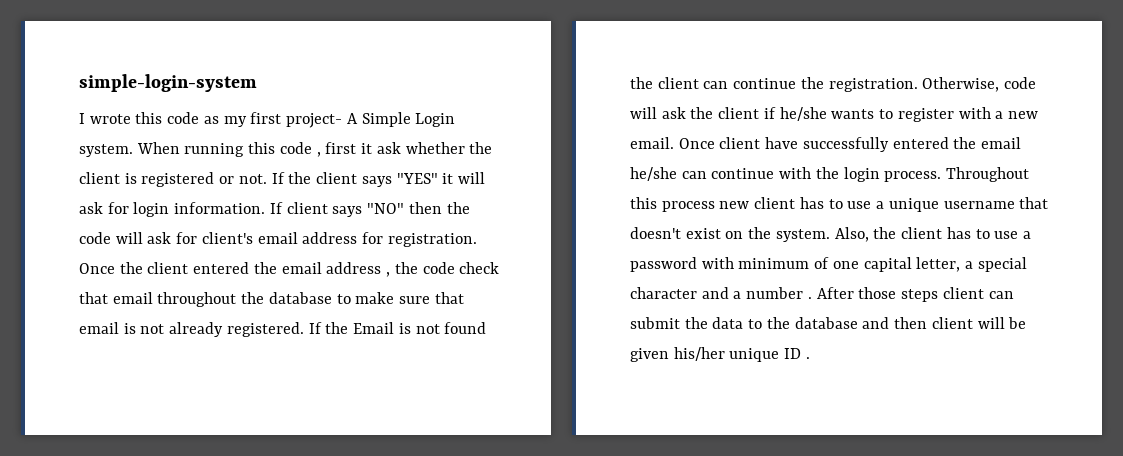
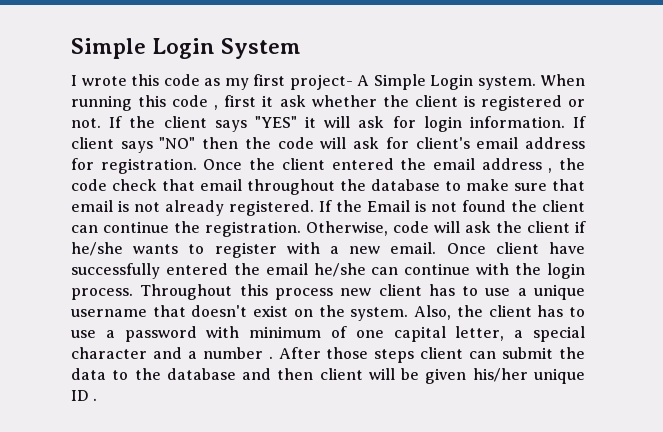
- simple-login-system
+ Simple Login System

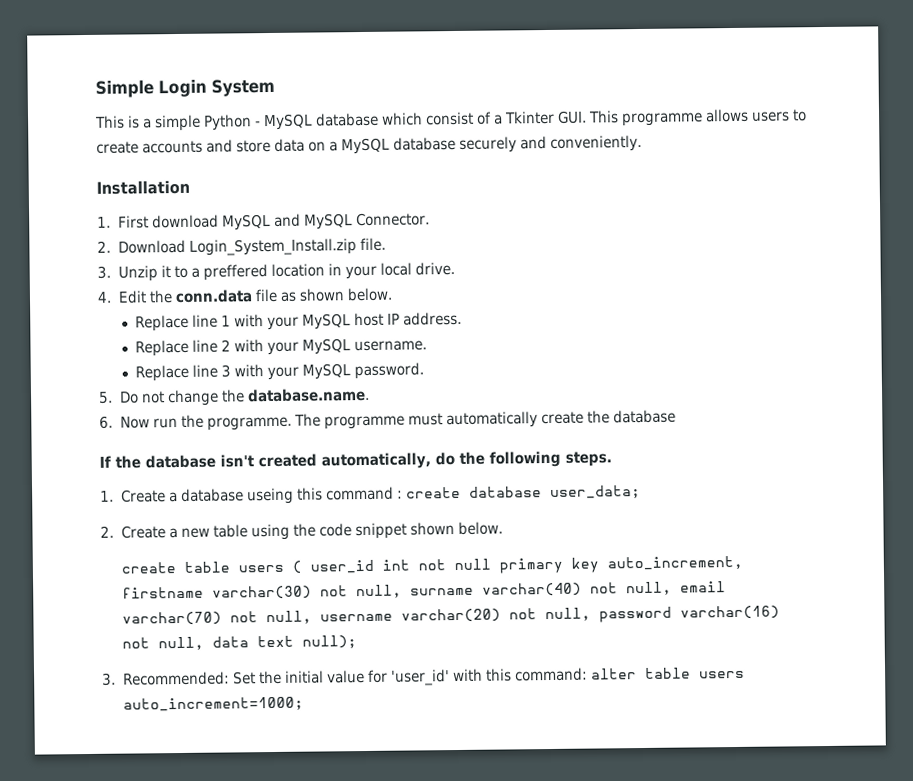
- I wrote this code as my first project- A Simple Login system. When running this code , first it ask whether the client is registered or not. If the client says "YES" it will ask for login information. If client says "NO" then the code will ask for client's email address for registration. Once the client entered the email address , the code check that email throughout the database to make sure that email is not already registered. If the Email is not found the client can continue the registration. Otherwise, code will ask the client if he/she wants to register with a new email. Once client have successfully entered the email he/she can continue with the login process. Throughout this process new client has to use a unique username that doesn't exist on the system. Also, the client has to use a password with minimum of one capital letter, a special character and a number . After those steps client can submit the data to the database and then client will be given his/her unique ID .
+ This is a simple Python - MySQL database which consist of a Tkinter GUI. This programme allows users to create accounts and store data on a MySQL database securely and conveniently.
+ Installation
+ 1. First download MySQL and MySQL Connector.
+ 2. Download Login_System_Install.zip file.
+ 3. Unzip it to a preffered location in your local drive.
+ 4. Edit the conn.data file as shown below.
+ Replace line 1 with your MySQL host IP address.
+ Replace line 2 with your MySQL username.
+ Replace line 3 with your MySQL password.
+ 5. Do not change the database.name.
+ 6. Now run the programme. The programme must automatically create the database
+ If the database isn't created automatically, do the following steps.
+ 1. Create a database useing this command : create database user_data;
+ 2. Create a new table using the code snippet shown below.
+ create table users ( user_id int not null primary key auto_increment, firstname varchar(30) not null, surname varchar(40) not null, email varchar(70) not null, username varchar(20) not null, password varchar(16) not null, data text null);
+ 3. Recommended: Set the initial value for 'user_id' with this command: alter table users auto_increment=1000;

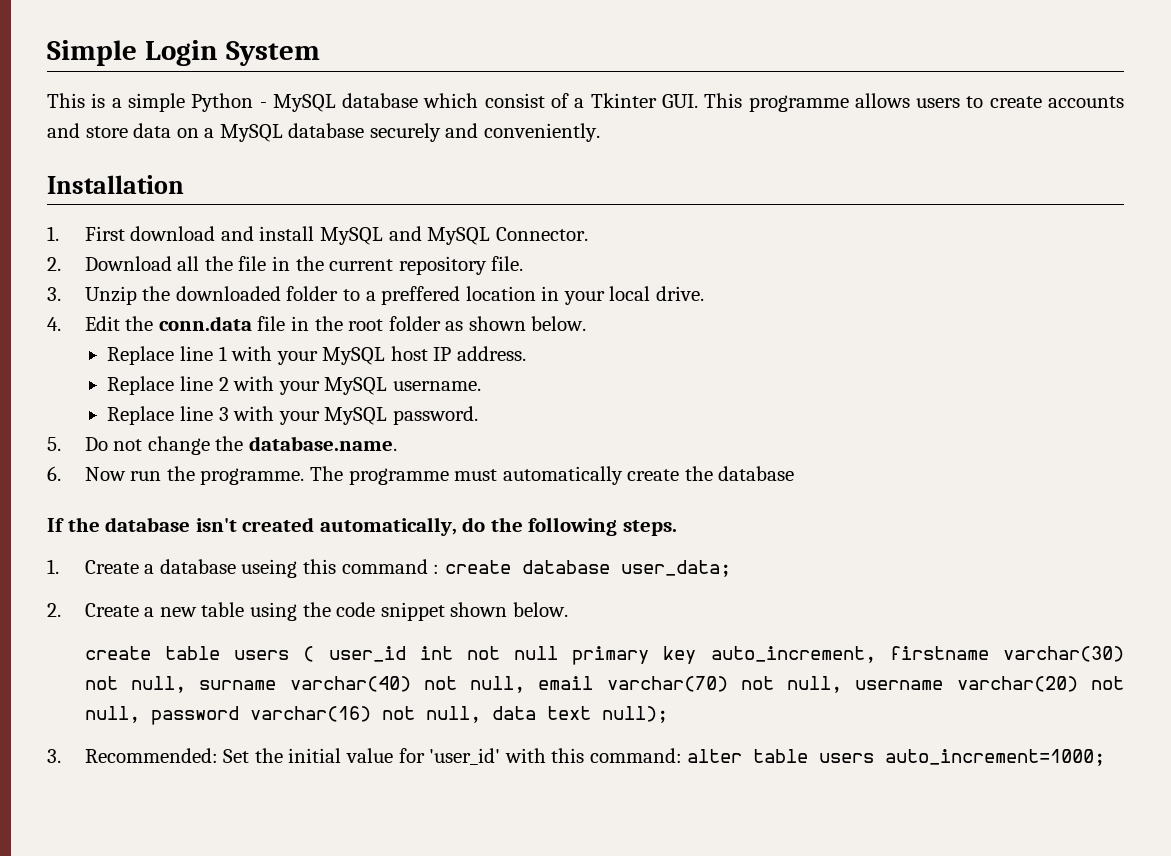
- 1. First download MySQL and MySQL Connector.
+ 1. First download and install MySQL and MySQL Connector.
- 2. Download Login_System_Install.zip file.
+ 2. Download all the file in the current repository file.
- 3. Unzip it to a preffered location in your local drive.
+ 3. Unzip the downloaded folder to a preffered location in your local drive.
- 4. Edit the conn.data file as shown below.
+ 4. Edit the conn.data file in the root folder as shown below.

